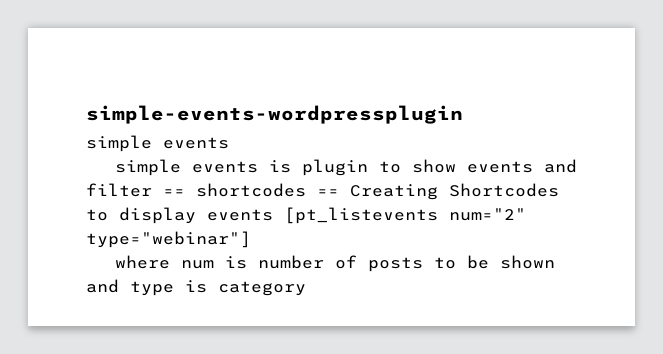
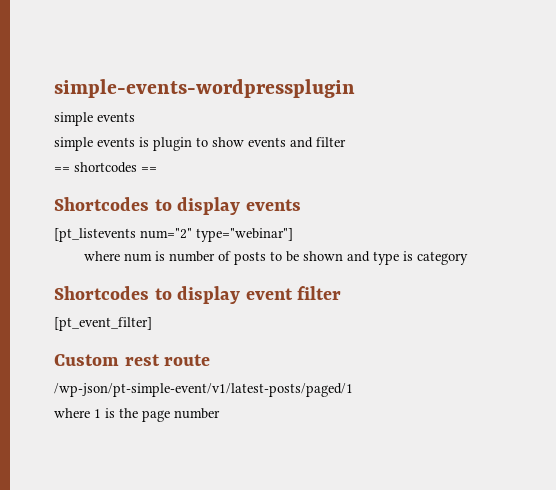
- simple events is plugin to show events and filter == shortcodes == Creating Shortcodes to display events [pt_listevents num="2" type="webinar"]
+ simple events is plugin to show events and filter
+ == shortcodes ==
+ Shortcodes to display events
+ [pt_listevents num="2" type="webinar"]
+ Shortcodes to display event filter
+ [pt_event_filter]
+ Custom rest route
+ /wp-json/pt-simple-event/v1/latest-posts/paged/1
+ where 1 is the page number

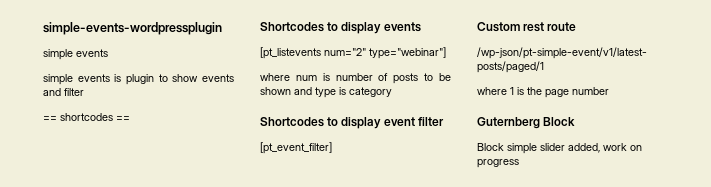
+ Guternberg Block
+ Block simple slider added, work on progress

